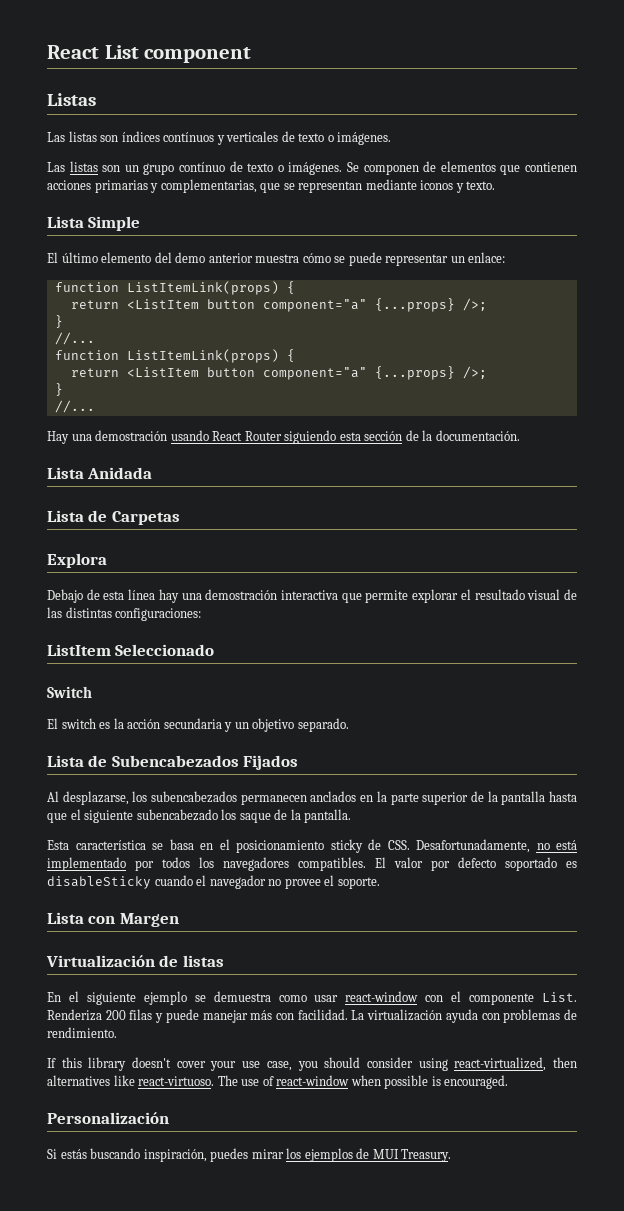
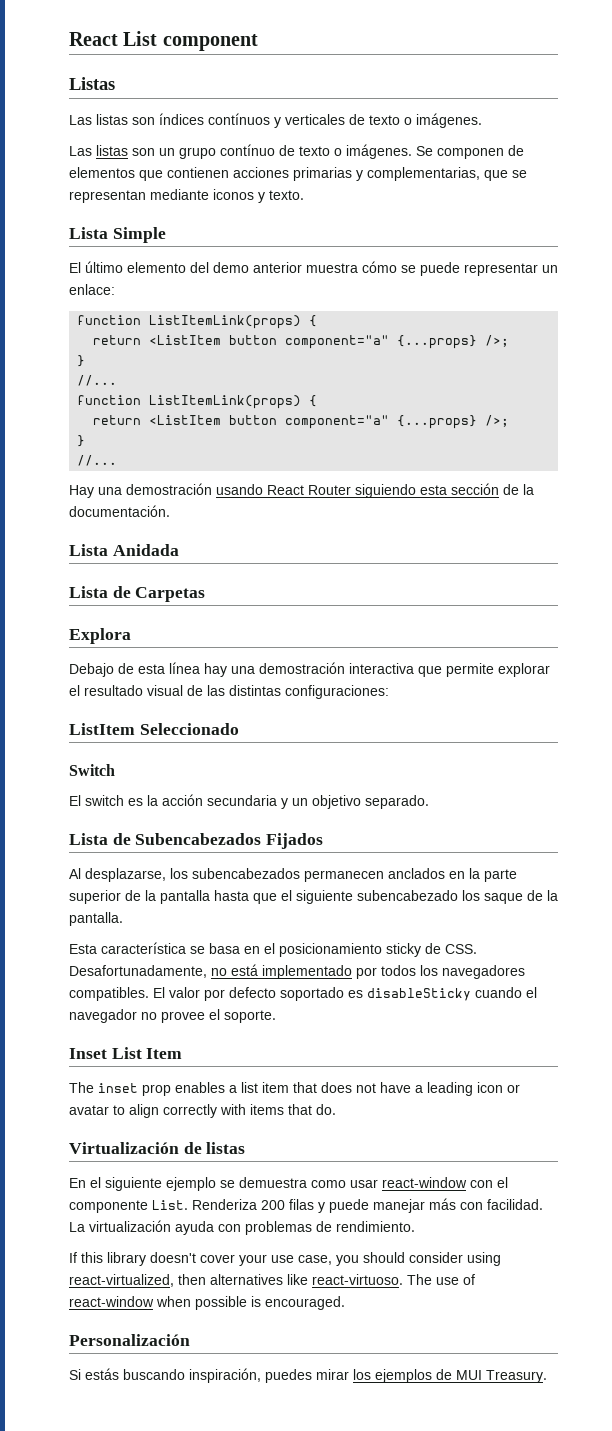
- Lista con Margen
+ Inset List Item
+ The inset prop enables a list item that does not have a leading icon or avatar to align correctly with items that do.

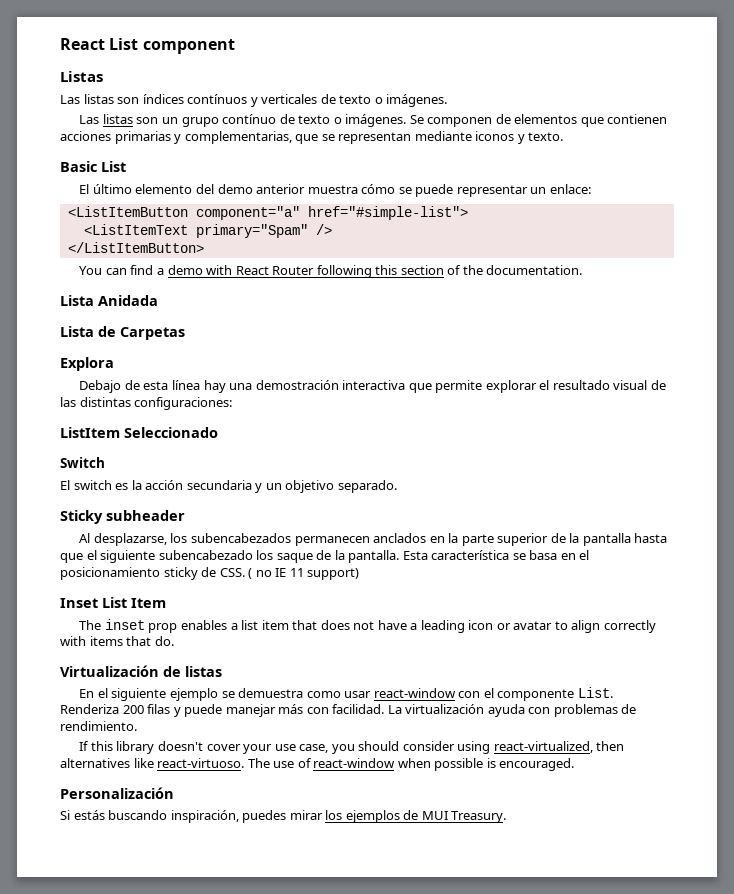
- Lista Simple
+ Basic List
  El último elemento del demo anterior muestra cómo se puede representar un enlace:
- function ListItemLink(props) {
- return <ListItem button component="a" {...props} />;
- }
- //...
- function ListItemLink(props) {
- return <ListItem button component="a" {...props} />;
- }
- //...
- Hay una demostración usando React Router siguiendo esta sección de la documentación.
+ <ListItemButton component="a" href="#simple-list">
+ <ListItemText primary="Spam" />
+ </ListItemButton>
+ You can find a demo with React Router following this section of the documentation.
- Lista de Subencabezados Fijados
+ Sticky subheader
- Al desplazarse, los subencabezados permanecen anclados en la parte superior de la pantalla hasta que el siguiente subencabezado los saque de la pantalla.
- Esta característica se basa en el posicionamiento sticky de CSS. Desafortunadamente, no está implementado por todos los navegadores compatibles. El valor por defecto soportado es disableSticky cuando el navegador no provee el soporte.
+ Al desplazarse, los subencabezados permanecen anclados en la parte superior de la pantalla hasta que el siguiente subencabezado los saque de la pantalla. Esta característica se basa en el posicionamiento sticky de CSS. ( no IE 11 support)

